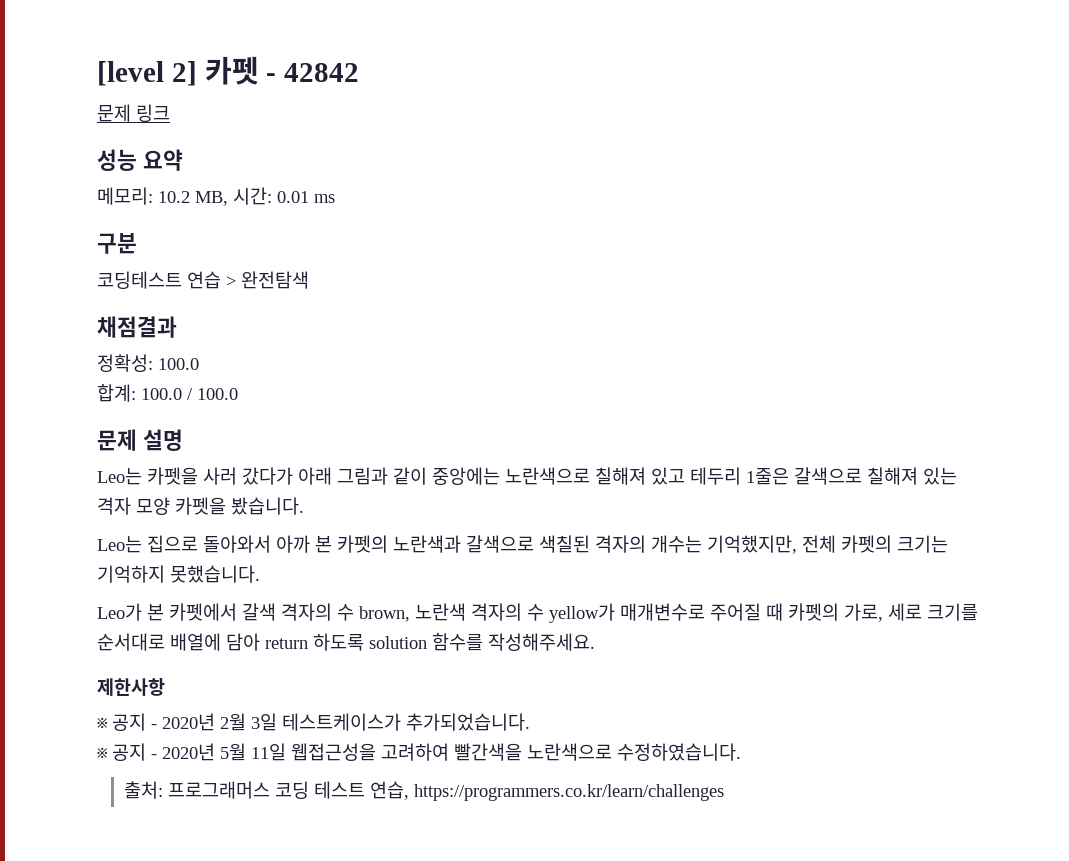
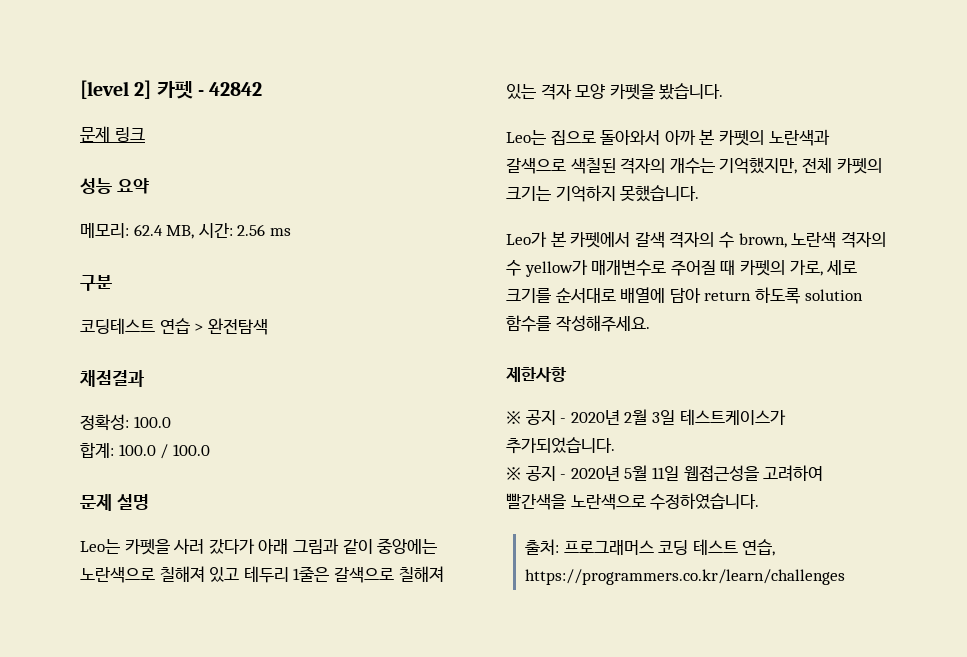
- 메모리: 10.2 MB, 시간: 0.01 ms
+ 메모리: 62.4 MB, 시간: 2.56 ms

